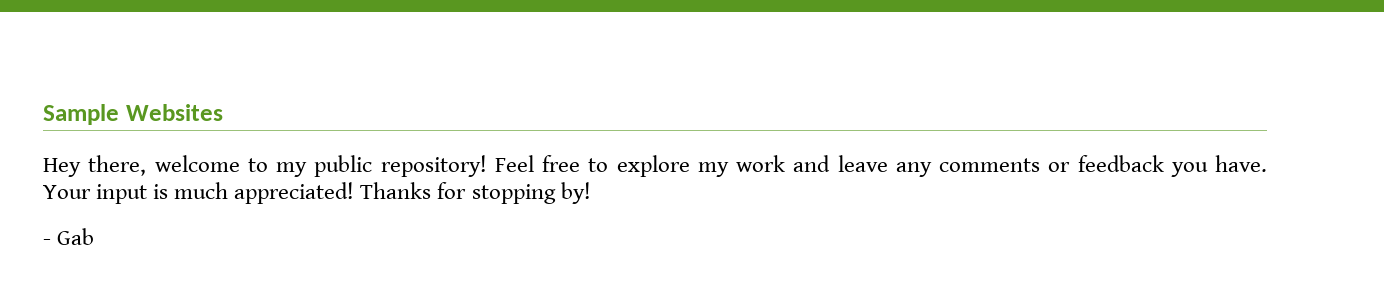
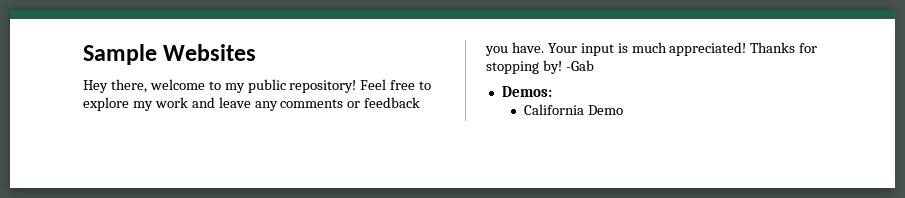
- Thanks for stopping by!
- - Gab
+ Thanks for stopping by! -Gab
+ Demos:
+ California Demo

